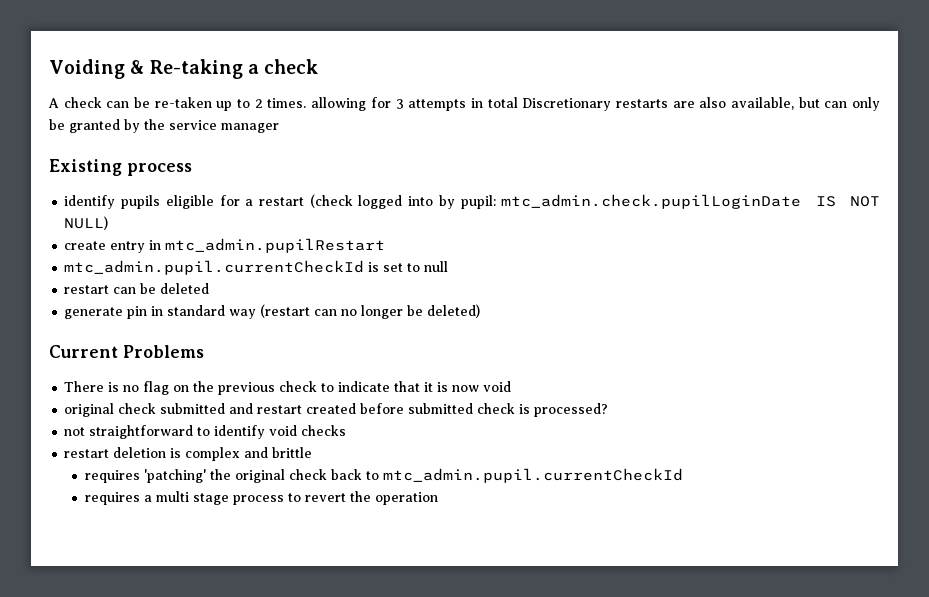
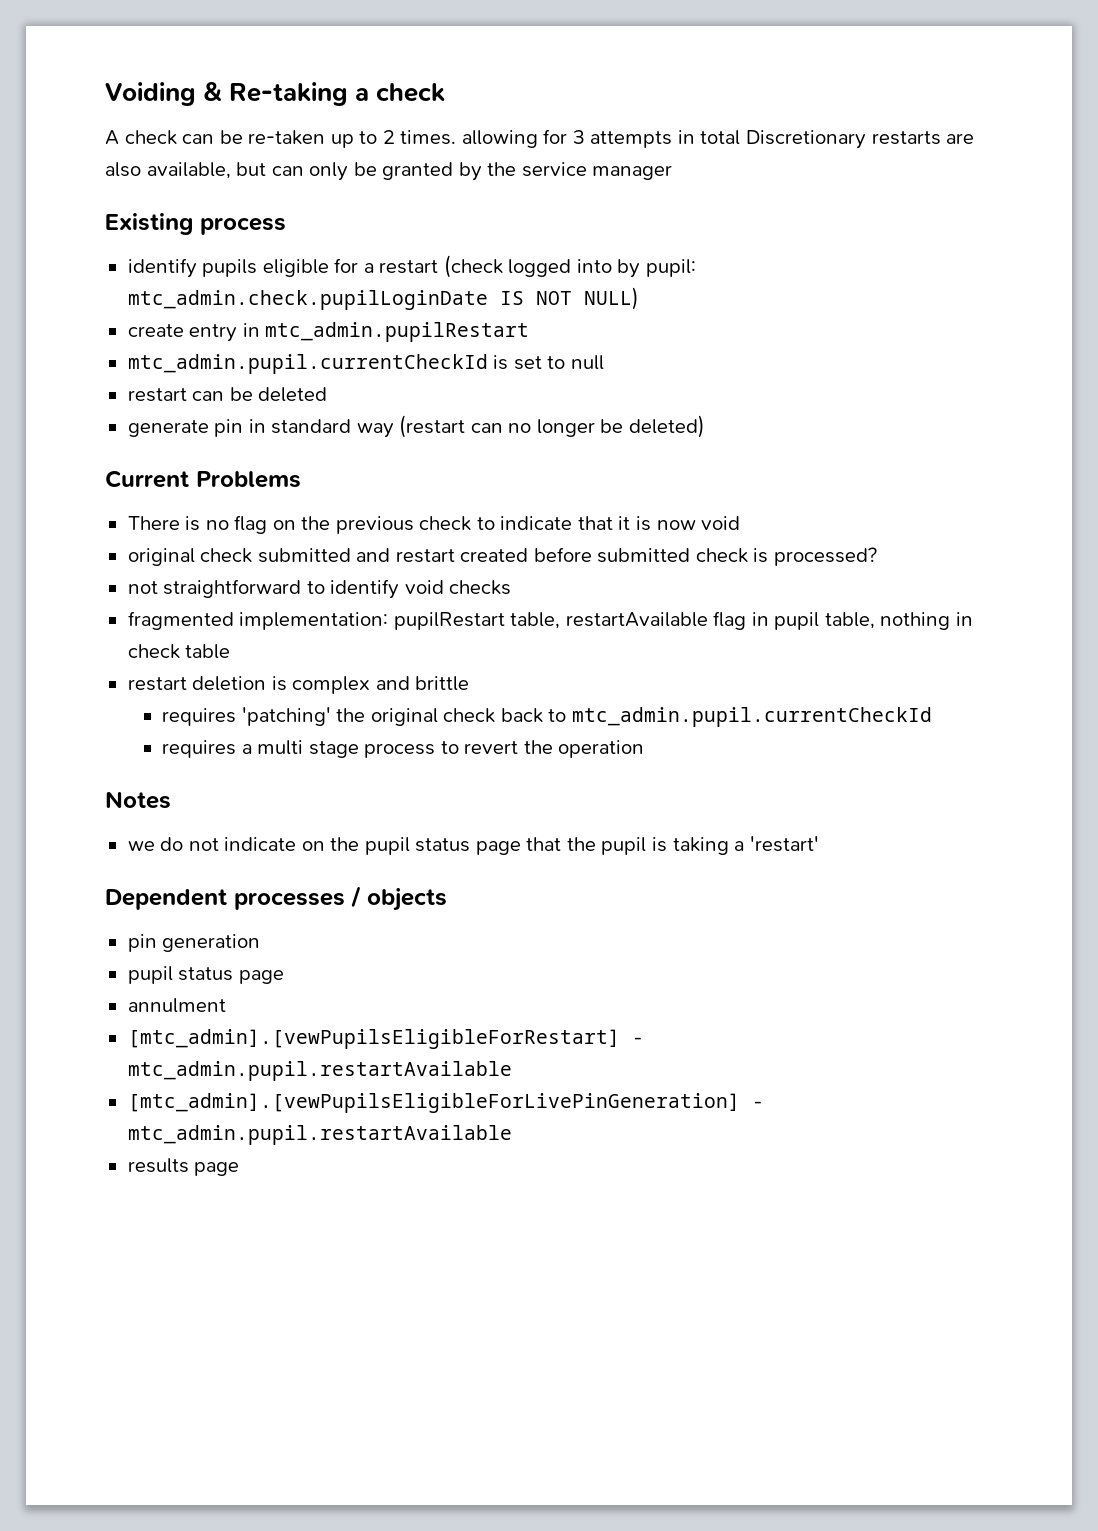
+ fragmented implementation: pupilRestart table, restartAvailable flag in pupil table, nothing in check table
+ Notes
+ we do not indicate on the pupil status page that the pupil is taking a 'restart'
+ Dependent processes / objects
+ pin generation
+ pupil status page
+ annulment
+ [mtc_admin].[vewPupilsEligibleForRestart] - mtc_admin.pupil.restartAvailable
+ [mtc_admin].[vewPupilsEligibleForLivePinGeneration] - mtc_admin.pupil.restartAvailable
+ results page

